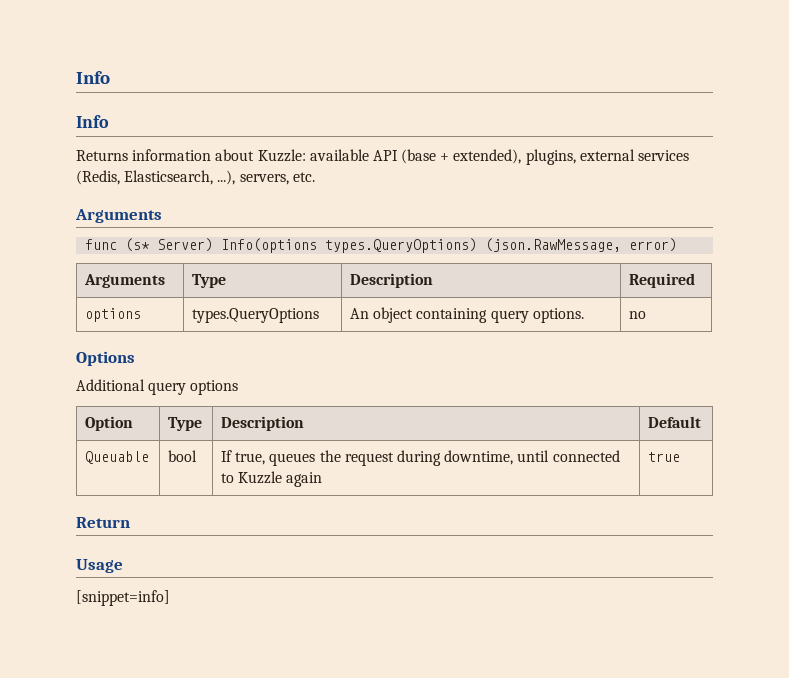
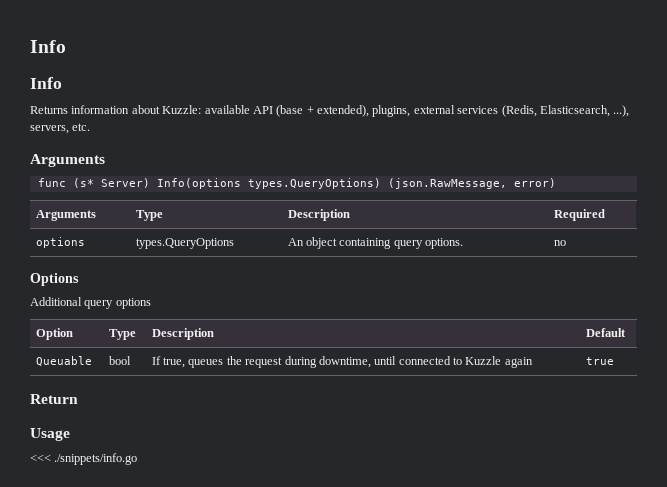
- [snippet=info]
+ <<< ./snippets/info.go

